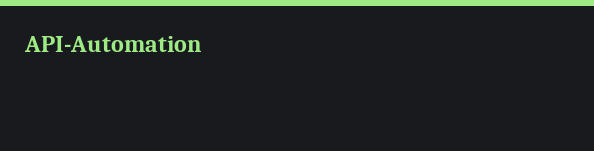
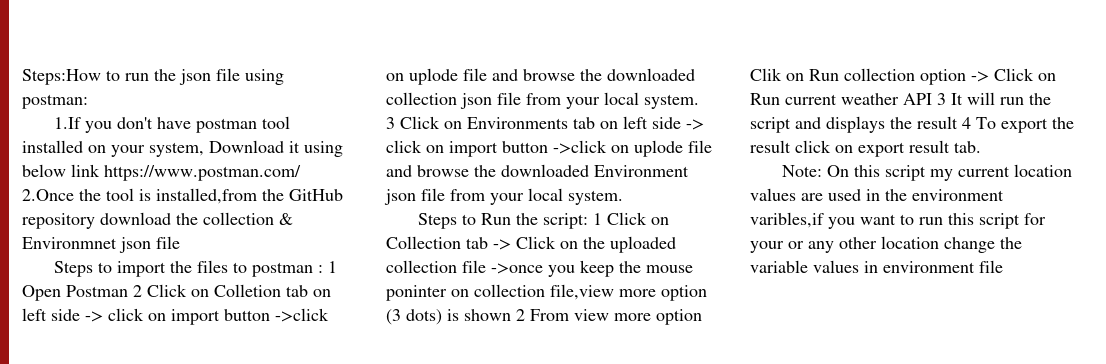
- API-Automation
+ Steps:How to run the json file using postman:
+ 1.If you don't have postman tool installed on your system, Download it using below link https://www.postman.com/ 2.Once the tool is installed,from the GitHub repository download the collection & Environmnet json file
+ Steps to import the files to postman : 1 Open Postman 2 Click on Colletion tab on left side -> click on import button ->click on uplode file and browse the downloaded collection json file from your local system. 3 Click on Environments tab on left side -> click on import button ->click on uplode file and browse the downloaded Environment json file from your local system.
+ Steps to Run the script: 1 Click on Collection tab -> Click on the uploaded collection file ->once you keep the mouse poninter on collection file,view more option (3 dots) is shown 2 From view more option Clik on Run collection option -> Click on Run current weather API 3 It will run the script and displays the result 4 To export the result click on export result tab.
+ Note: On this script my current location values are used in the environment varibles,if you want to run this script for your or any other location change the variable values in environment file

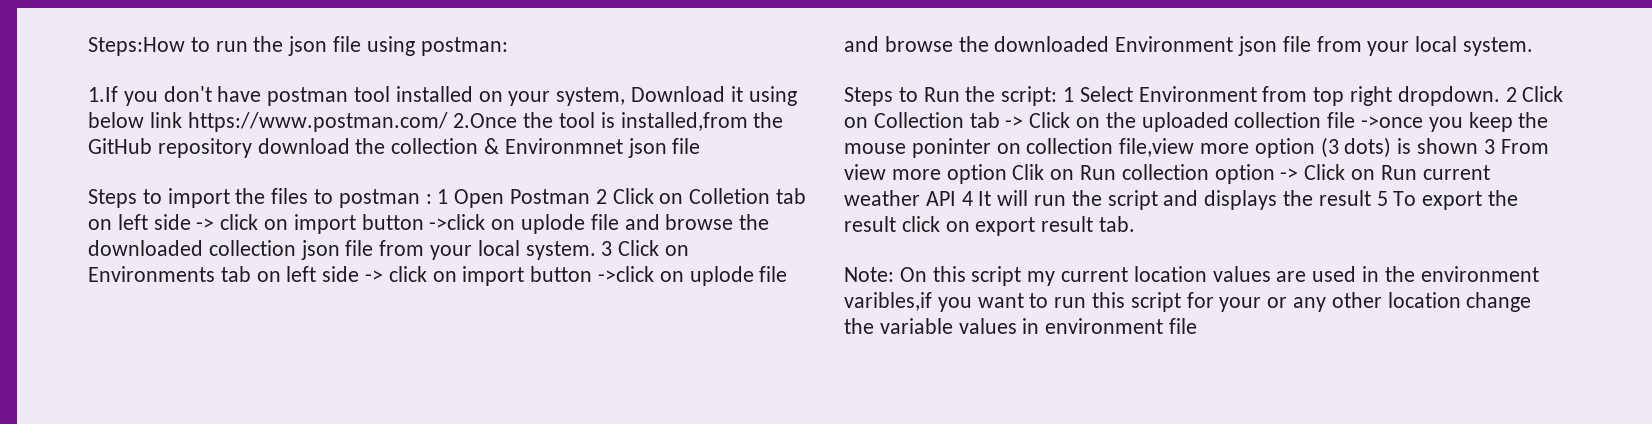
- 1 Click on Collection tab -> Click on the uploaded collection file ->once you keep the mouse poninter on collection file,view more option (3 dots) is shown 2 From view more option Clik on Run collection option -> Click on Run current weather API 3 It will run the script and displays the result 4 To export the result click on export result tab.
+ 1 Select Environment from top right dropdown. 2 Click on Collection tab -> Click on the uploaded collection file ->once you keep the mouse poninter on collection file,view more option (3 dots) is shown 3 From view more option Clik on Run collection option -> Click on Run current weather API 4 It will run the script and displays the result 5 To export the result click on export result tab.

